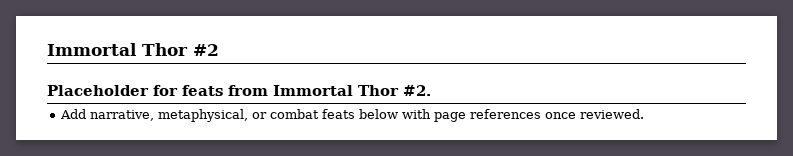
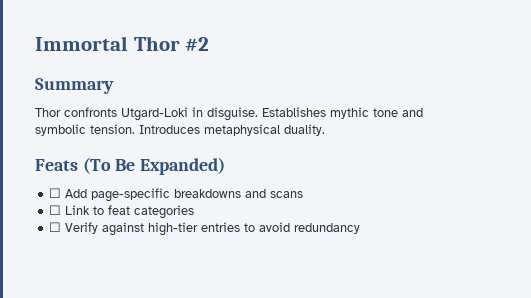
- Placeholder for feats from Immortal Thor #2.
- Add narrative, metaphysical, or combat feats below with page references once reviewed.
+ Summary
+ Thor confronts Utgard-Loki in disguise. Establishes mythic tone and symbolic tension. Introduces metaphysical duality.
+ Feats (To Be Expanded)
+ ☐ Add page-specific breakdowns and scans
+ ☐ Link to feat categories
+ ☐ Verify against high-tier entries to avoid redundancy

